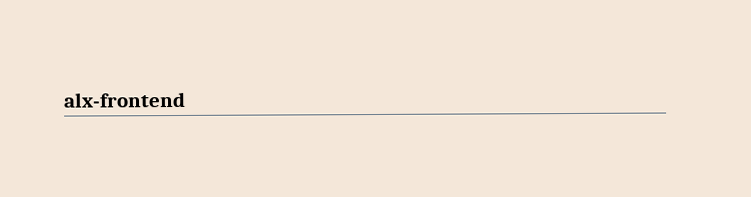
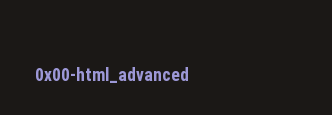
- alx-frontend
+ 0x00-html_advanced

